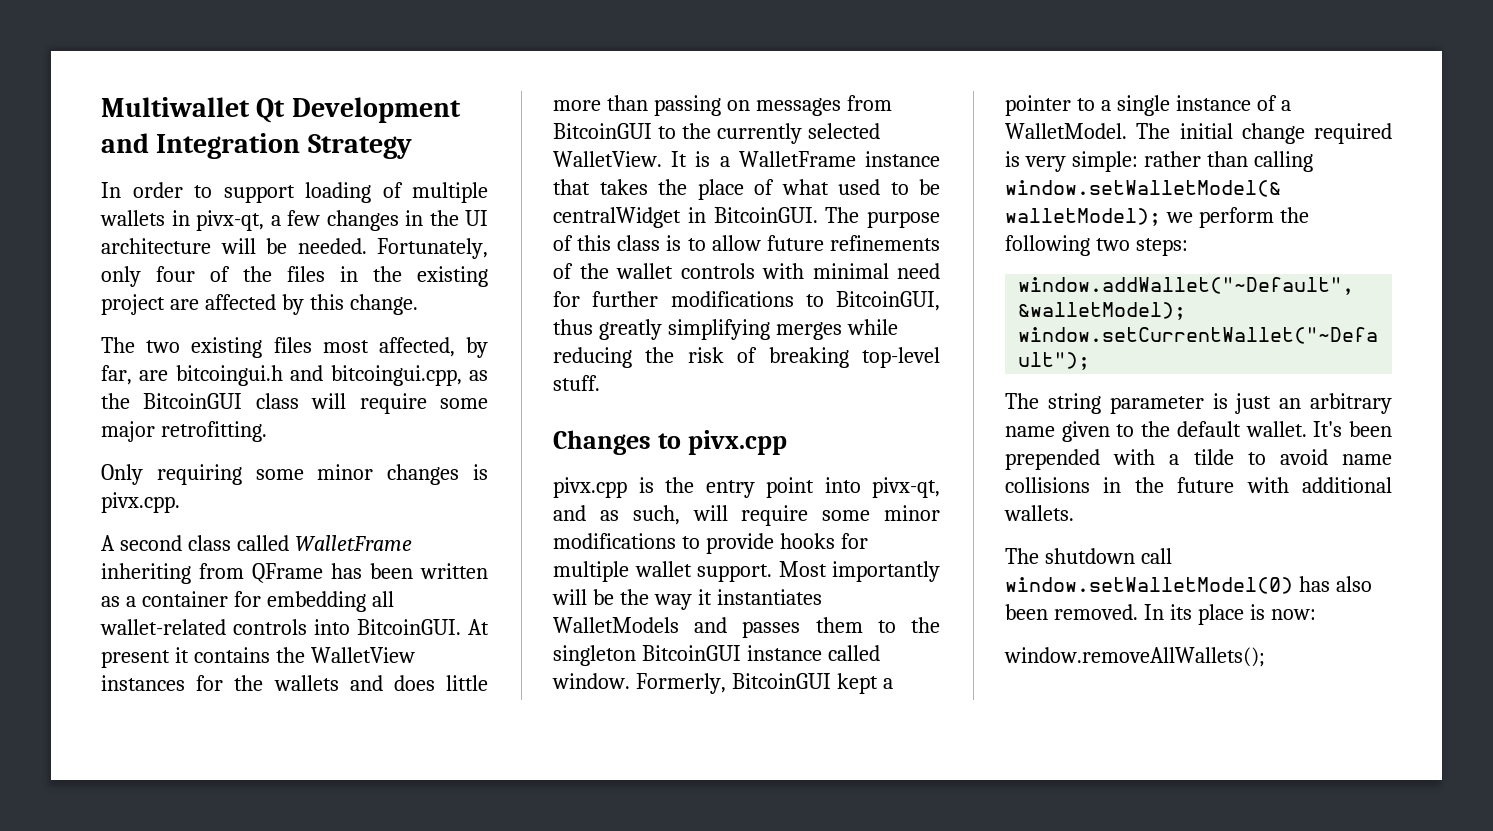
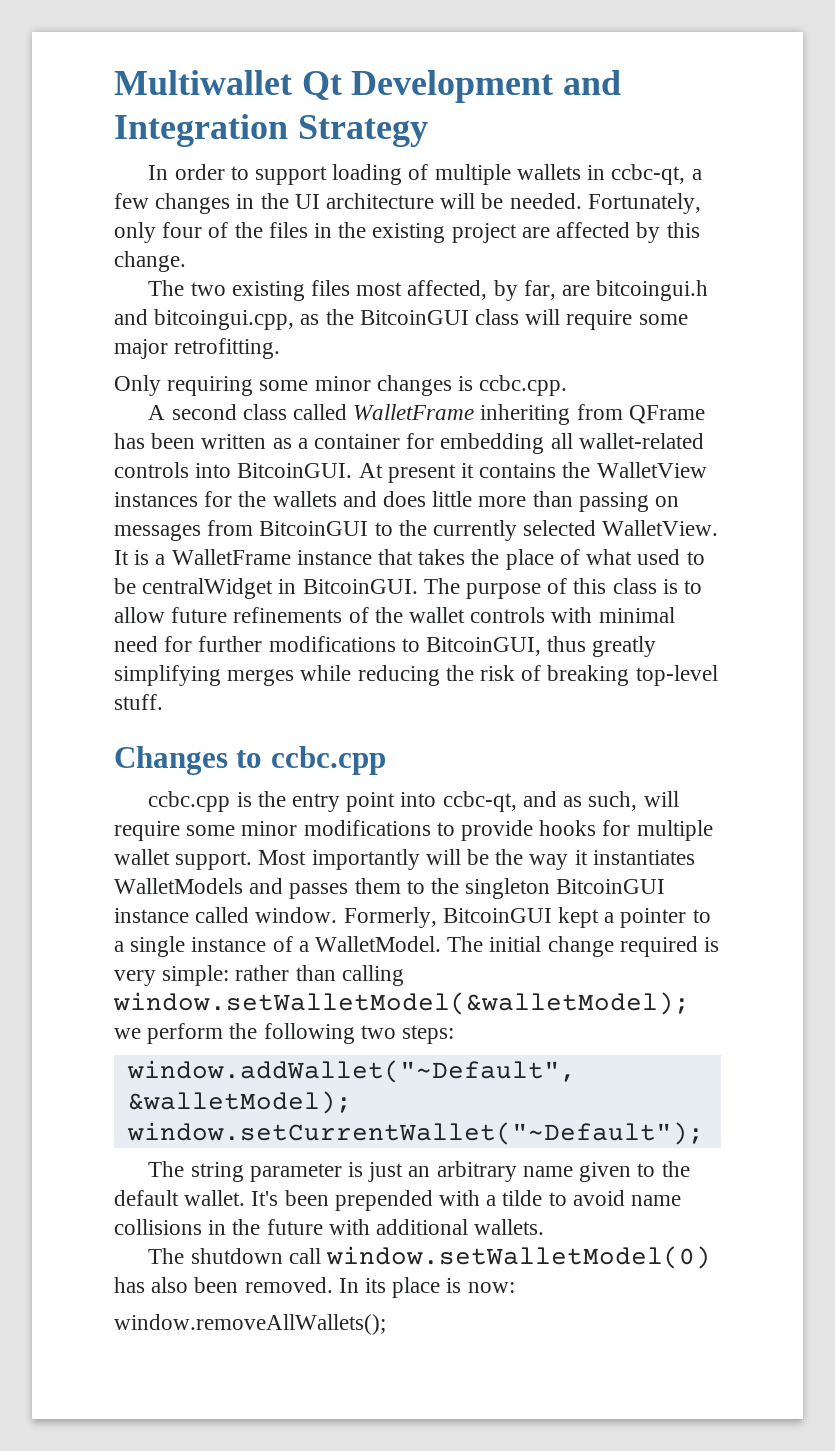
- In order to support loading of multiple wallets in pivx-qt, a few changes in the UI architecture will be needed.
+ In order to support loading of multiple wallets in ccbc-qt, a few changes in the UI architecture will be needed.
- Only requiring some minor changes is pivx.cpp.
+ Only requiring some minor changes is ccbc.cpp.
- Changes to pivx.cpp
- pivx.cpp is the entry point into pivx-qt, and as such, will require some minor modifications to provide hooks for multiple wallet support.
+ Changes to ccbc.cpp
+ ccbc.cpp is the entry point into ccbc-qt, and as such, will require some minor modifications to provide hooks for multiple wallet support.

